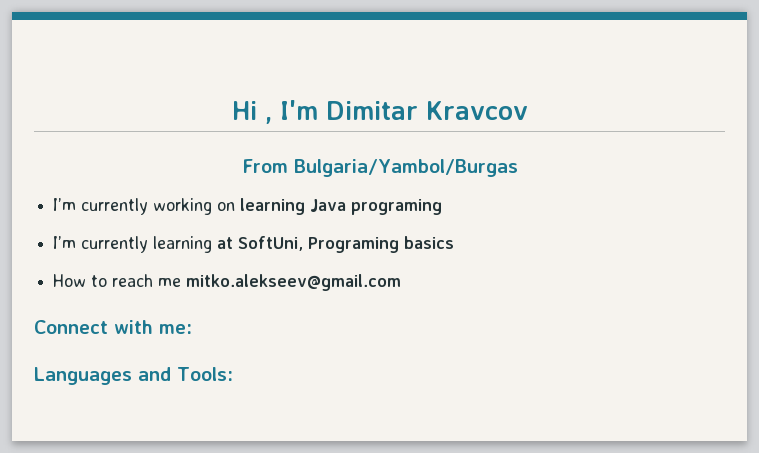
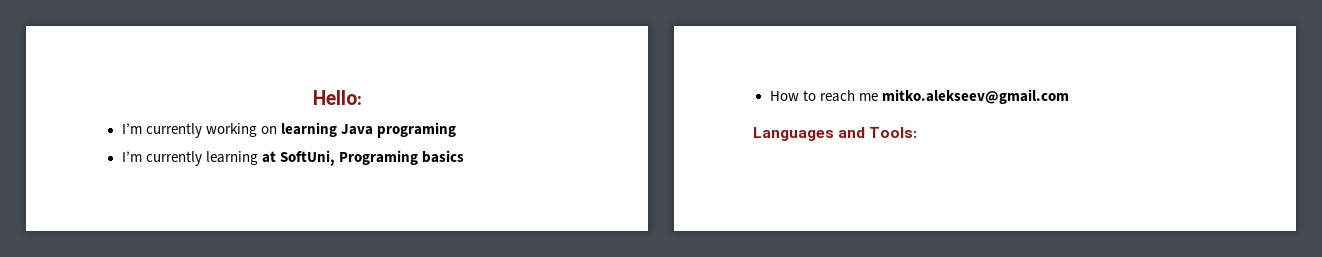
- Hi , I'm Dimitar Kravcov
- From Bulgaria/Yambol/Burgas
+ Hello:
- Connect with me:

